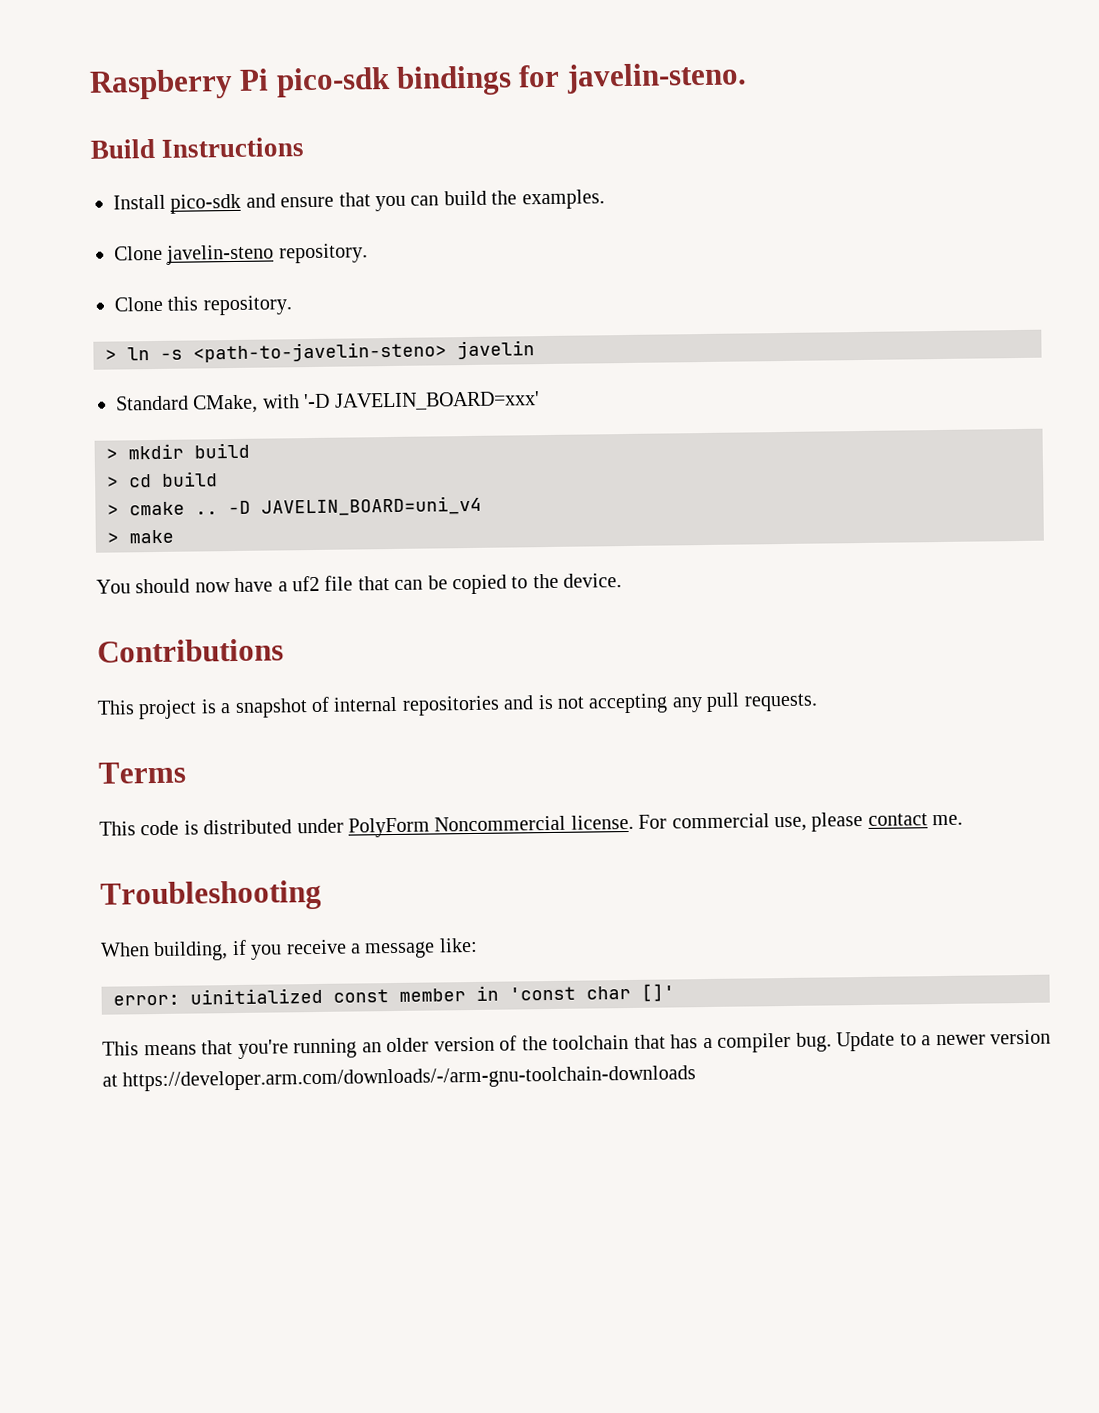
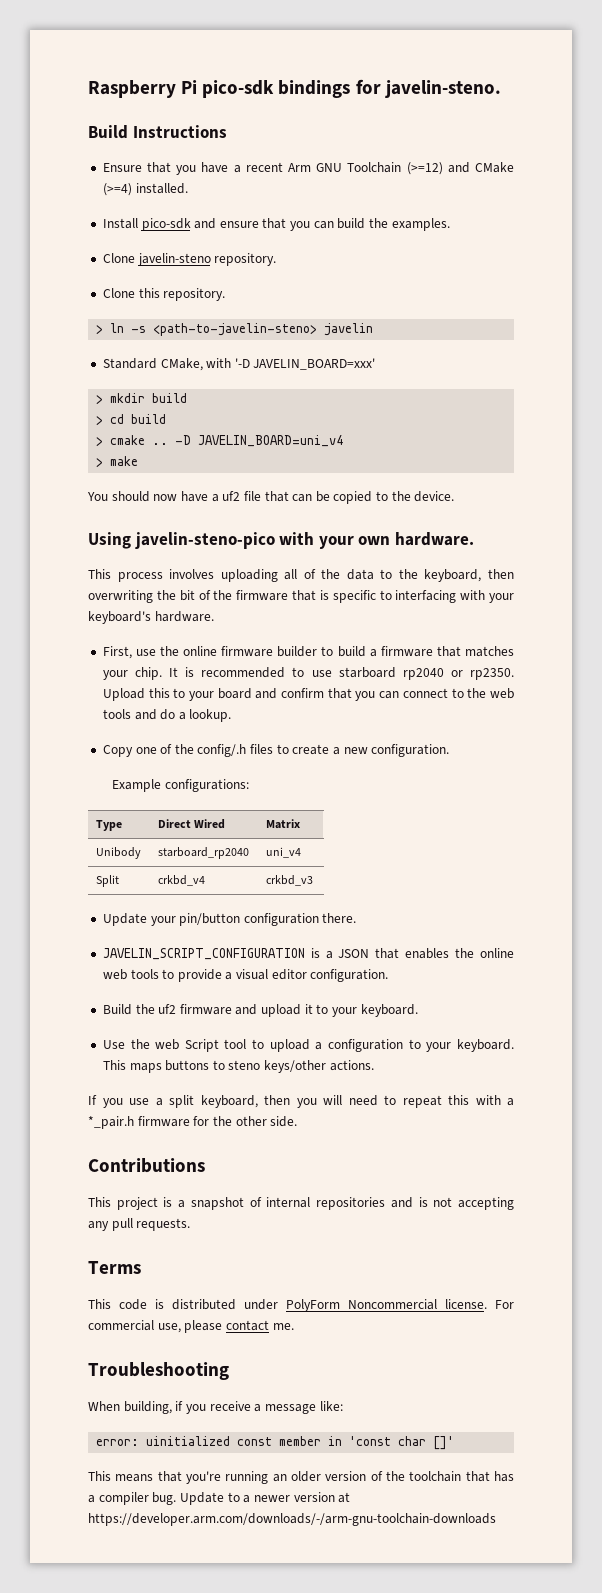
+ Ensure that you have a recent Arm GNU Toolchain (>=12) and CMake (>=4) installed.
+ Using javelin-steno-pico with your own hardware.
+ This process involves uploading all of the data to the keyboard, then overwriting the bit of the firmware that is specific to interfacing with your keyboard's hardware.
+ First, use the online firmware builder to build a firmware that matches your chip. It is recommended to use starboard rp2040 or rp2350. Upload this to your board and confirm that you can connect to the web tools and do a lookup.
+ Copy one of the config/.h files to create a new configuration.
+ Example configurations:
+ Type | Direct Wired | Matrix
+ Unibody | starboard_rp2040 | uni_v4
+ Split | crkbd_v4 | crkbd_v3
+ Update your pin/button configuration there.
+ JAVELIN_SCRIPT_CONFIGURATION is a JSON that enables the online web tools to provide a visual editor configuration.
+ Build the uf2 firmware and upload it to your keyboard.
+ Use the web Script tool to upload a configuration to your keyboard. This maps buttons to steno keys/other actions.
+ If you use a split keyboard, then you will need to repeat this with a *_pair.h firmware for the other side.

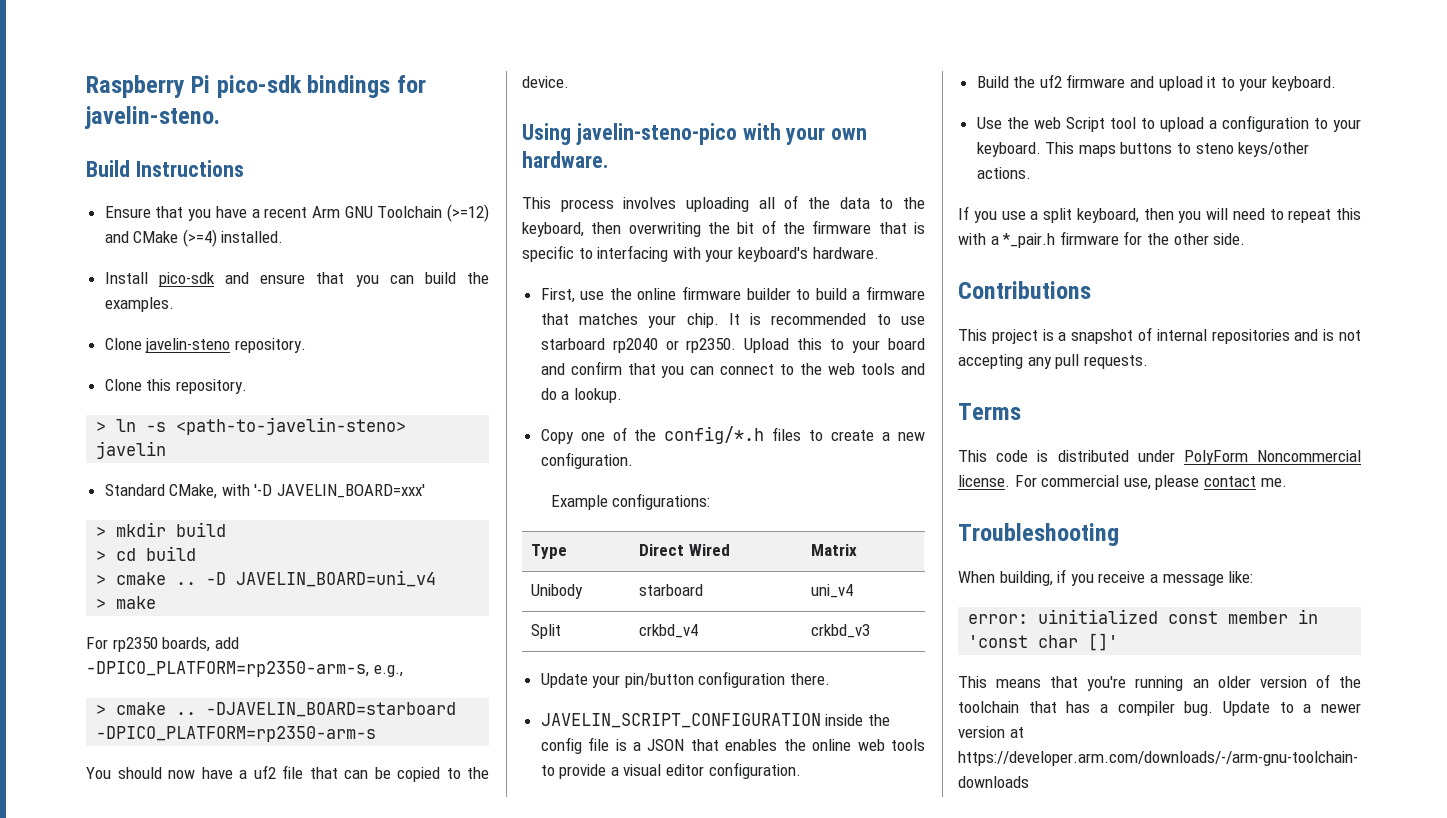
+ For rp2350 boards, add -DPICO_PLATFORM=rp2350-arm-s, e.g.,
+ > cmake .. -DJAVELIN_BOARD=starboard -DPICO_PLATFORM=rp2350-arm-s
- Copy one of the config/.h files to create a new configuration.
+ Copy one of the config/*.h files to create a new configuration.
- Unibody | starboard_rp2040 | uni_v4
+ Unibody | starboard | uni_v4
- JAVELIN_SCRIPT_CONFIGURATION is a JSON that enables the online web tools to provide a visual editor configuration.
+ JAVELIN_SCRIPT_CONFIGURATION inside the config file is a JSON that enables the online web tools to provide a visual editor configuration.

